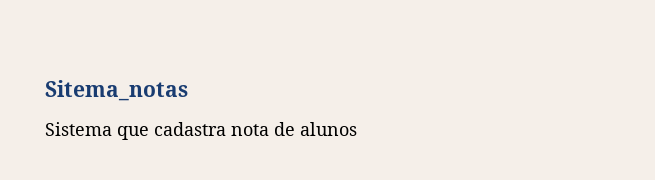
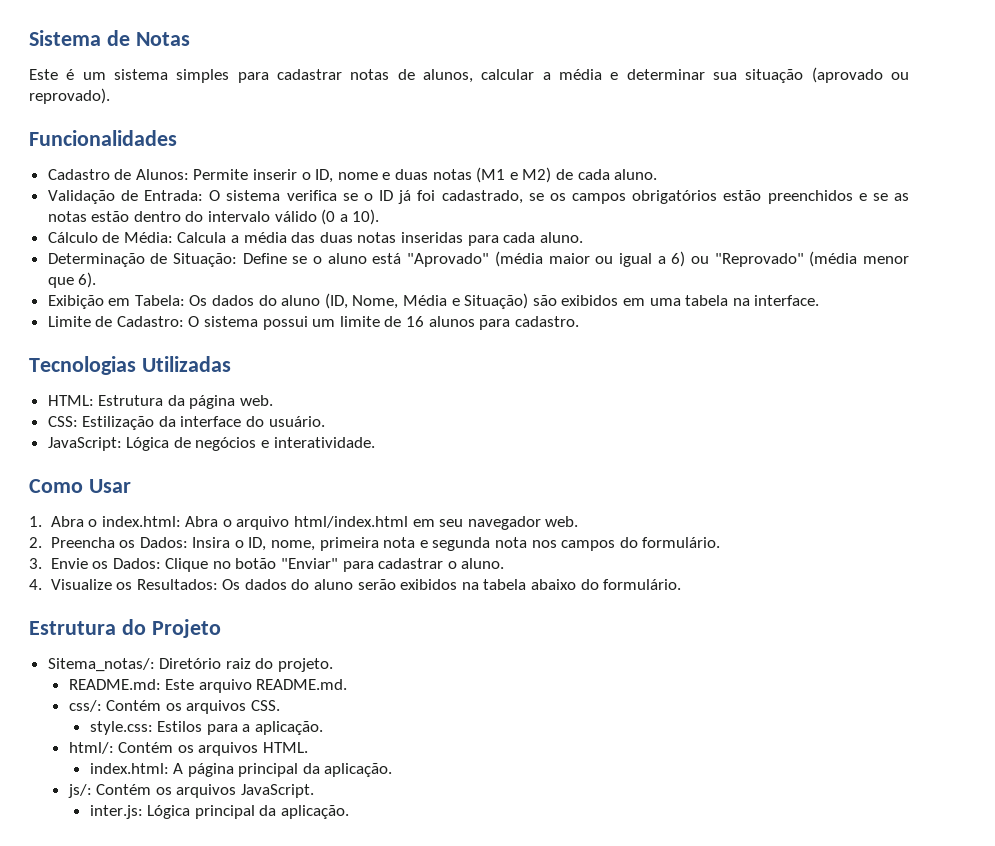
- Sitema_notas
- Sistema que cadastra nota de alunos
+ Sistema de Notas
+ Este é um sistema simples para cadastrar notas de alunos, calcular a média e determinar sua situação (aprovado ou reprovado).
+ Funcionalidades
+ Cadastro de Alunos: Permite inserir o ID, nome e duas notas (M1 e M2) de cada aluno.
+ Validação de Entrada: O sistema verifica se o ID já foi cadastrado, se os campos obrigatórios estão preenchidos e se as notas estão dentro do intervalo válido (0 a 10).
+ Cálculo de Média: Calcula a média das duas notas inseridas para cada aluno.
+ Determinação de Situação: Define se o aluno está "Aprovado" (média maior ou igual a 6) ou "Reprovado" (média menor que 6).
+ Exibição em Tabela: Os dados do aluno (ID, Nome, Média e Situação) são exibidos em uma tabela na interface.
+ Limite de Cadastro: O sistema possui um limite de 16 alunos para cadastro.
+ Tecnologias Utilizadas
+ HTML: Estrutura da página web.
+ CSS: Estilização da interface do usuário.
+ JavaScript: Lógica de negócios e interatividade.
+ Como Usar
+ 1. Abra o index.html: Abra o arquivo html/index.html em seu navegador web.
+ 2. Preencha os Dados: Insira o ID, nome, primeira nota e segunda nota nos campos do formulário.
+ 3. Envie os Dados: Clique no botão "Enviar" para cadastrar o aluno.
+ 4. Visualize os Resultados: Os dados do aluno serão exibidos na tabela abaixo do formulário.
+ Estrutura do Projeto
+ Sitema_notas/: Diretório raiz do projeto.
+ README.md: Este arquivo README.md.
+ css/: Contém os arquivos CSS.
+ style.css: Estilos para a aplicação.
+ html/: Contém os arquivos HTML.
+ index.html: A página principal da aplicação.
+ js/: Contém os arquivos JavaScript.
+ inter.js: Lógica principal da aplicação.

